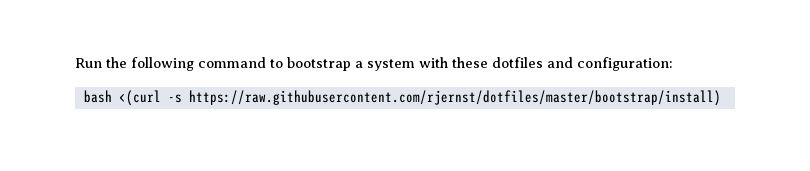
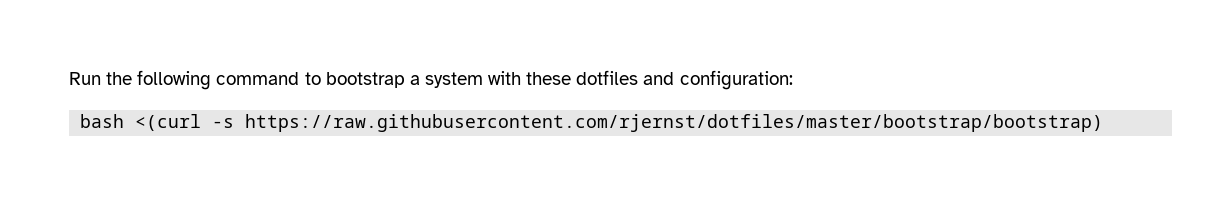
- bash <(curl -s https://raw.githubusercontent.com/rjernst/dotfiles/master/bootstrap/install)
+ bash <(curl -s https://raw.githubusercontent.com/rjernst/dotfiles/master/bootstrap/bootstrap)

